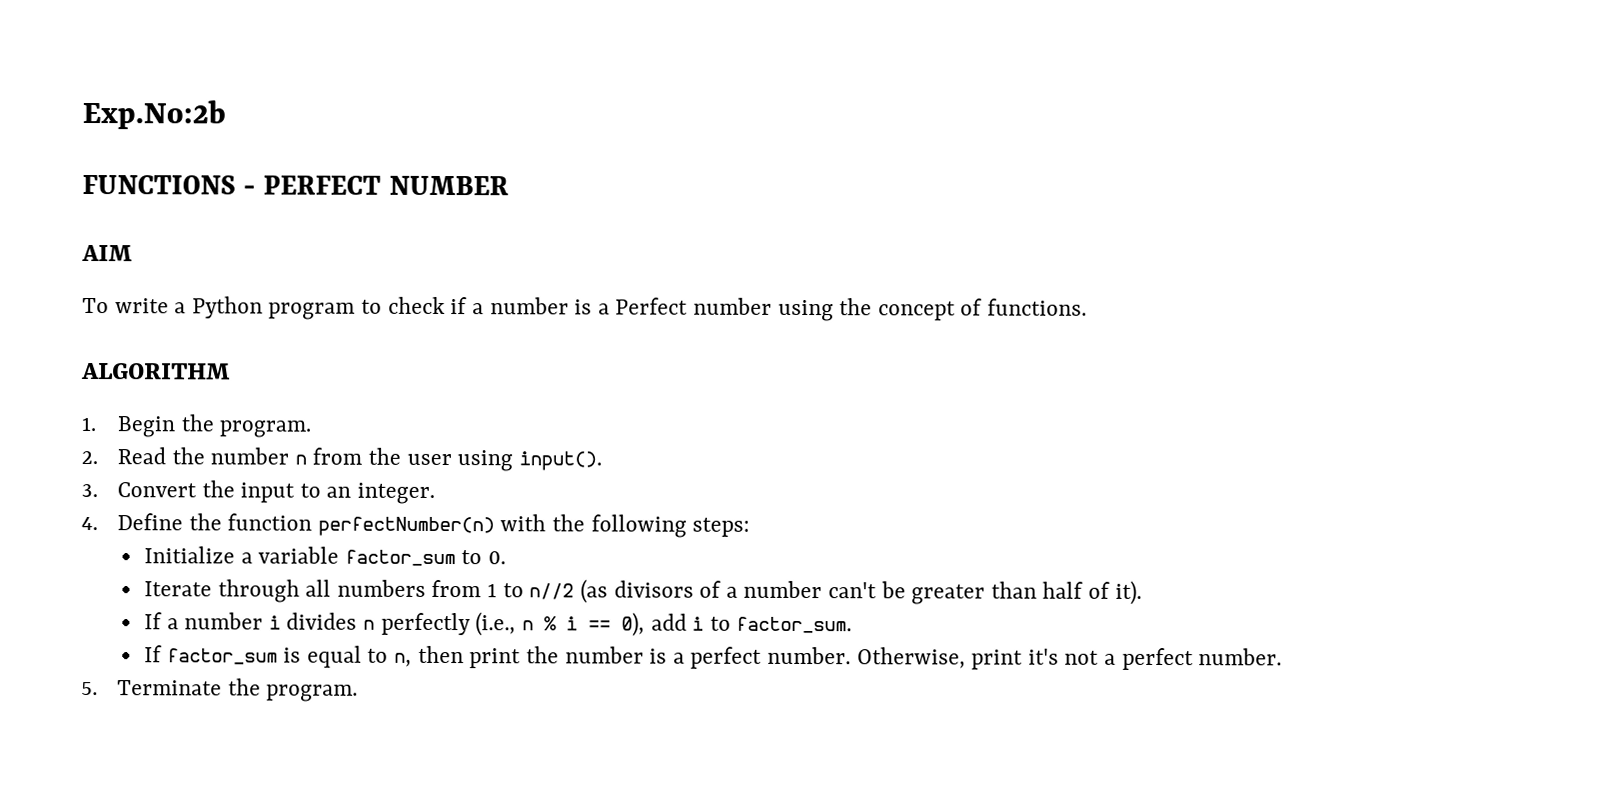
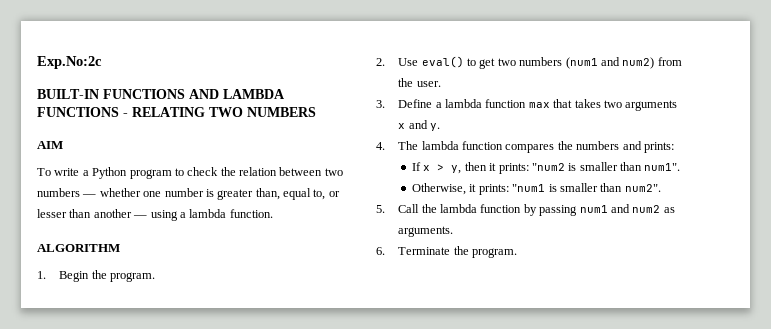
- Exp.No:2b
- FUNCTIONS - PERFECT NUMBER
+ Exp.No:2c
+ BUILT-IN FUNCTIONS AND LAMBDA FUNCTIONS - RELATING TWO NUMBERS
- To write a Python program to check if a number is a Perfect number using the concept of functions.
+ To write a Python program to check the relation between two numbers — whether one number is greater than, equal to, or lesser than another — using a lambda function.
- 2. Read the number n from the user using input().
- 3. Convert the input to an integer.
- 4. Define the function perfectNumber(n) with the following steps:
- Initialize a variable factor_sum to 0.
- Iterate through all numbers from 1 to n//2 (as divisors of a number can't be greater than half of it).
- If a number i divides n perfectly (i.e., n % i == 0), add i to factor_sum.
- If factor_sum is equal to n, then print the number is a perfect number. Otherwise, print it's not a perfect number.
- 5. Terminate the program.
+ 2. Use eval() to get two numbers (num1 and num2) from the user.
+ 3. Define a lambda function max that takes two arguments x and y.
+ 4. The lambda function compares the numbers and prints:
+ If x > y, then it prints: "num2 is smaller than num1".
+ Otherwise, it prints: "num1 is smaller than num2".
+ 5. Call the lambda function by passing num1 and num2 as arguments.
+ 6. Terminate the program.

